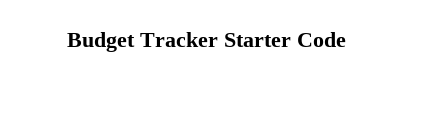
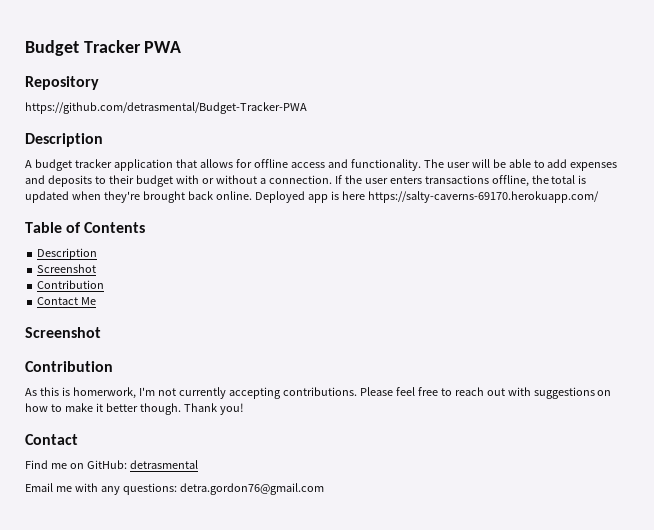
- Budget Tracker Starter Code
+ Budget Tracker PWA
+ Repository
+ https://github.com/detrasmental/Budget-Tracker-PWA
+ Description
+ A budget tracker application that allows for offline access and functionality. The user will be able to add expenses and deposits to their budget with or without a connection. If the user enters transactions offline, the total is updated when they're brought back online. Deployed app is here https://salty-caverns-69170.herokuapp.com/
+ Table of Contents
+ Description
+ Screenshot
+ Contribution
+ Contact Me
+ Screenshot
+ Contribution
+ As this is homerwork, I'm not currently accepting contributions. Please feel free to reach out with suggestions on how to make it better though. Thank you!
+ Contact
+ Find me on GitHub: detrasmental
+ Email me with any questions: detra.gordon76@gmail.com

